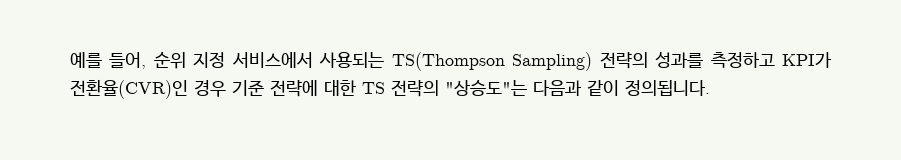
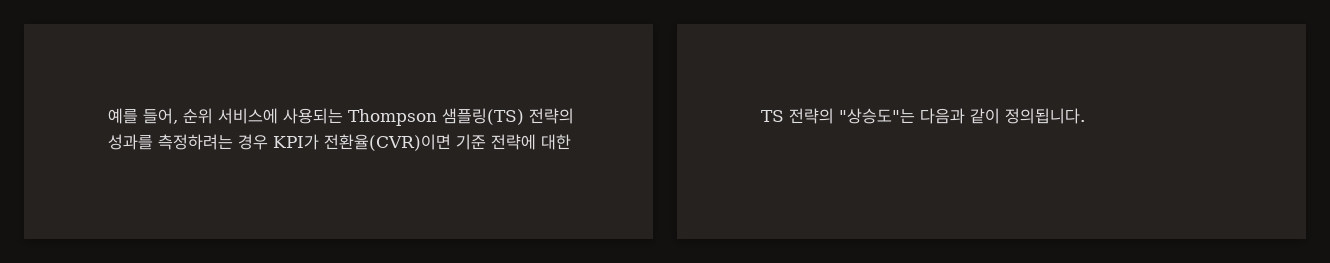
- 예를 들어, 순위 지정 서비스에서 사용되는 TS(Thompson Sampling) 전략의 성과를 측정하고 KPI가 전환율(CVR)인 경우 기준 전략에 대한 TS 전략의 "상승도"는 다음과 같이 정의됩니다.
+ 예를 들어, 순위 서비스에 사용되는 Thompson 샘플링(TS) 전략의 성과를 측정하려는 경우 KPI가 전환율(CVR)이면 기준 전략에 대한 TS 전략의 "상승도"는 다음과 같이 정의됩니다.

